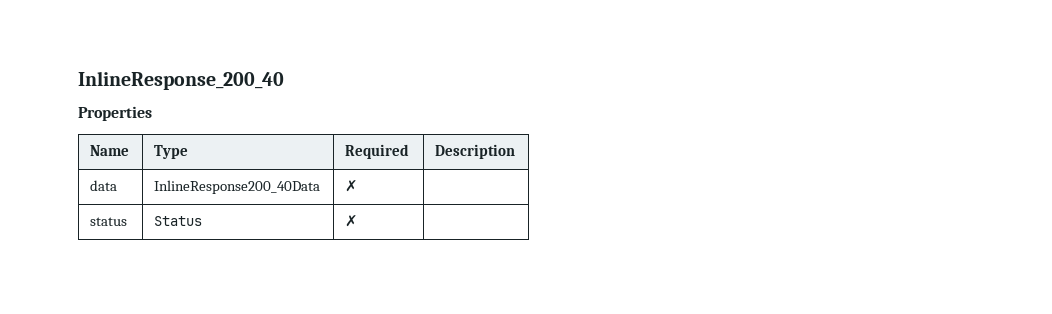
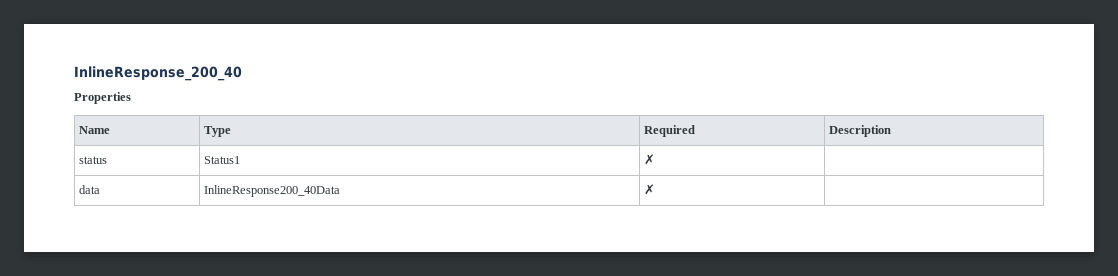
+ status | Status1 | ✗ |
- status | Status | ✗ |

